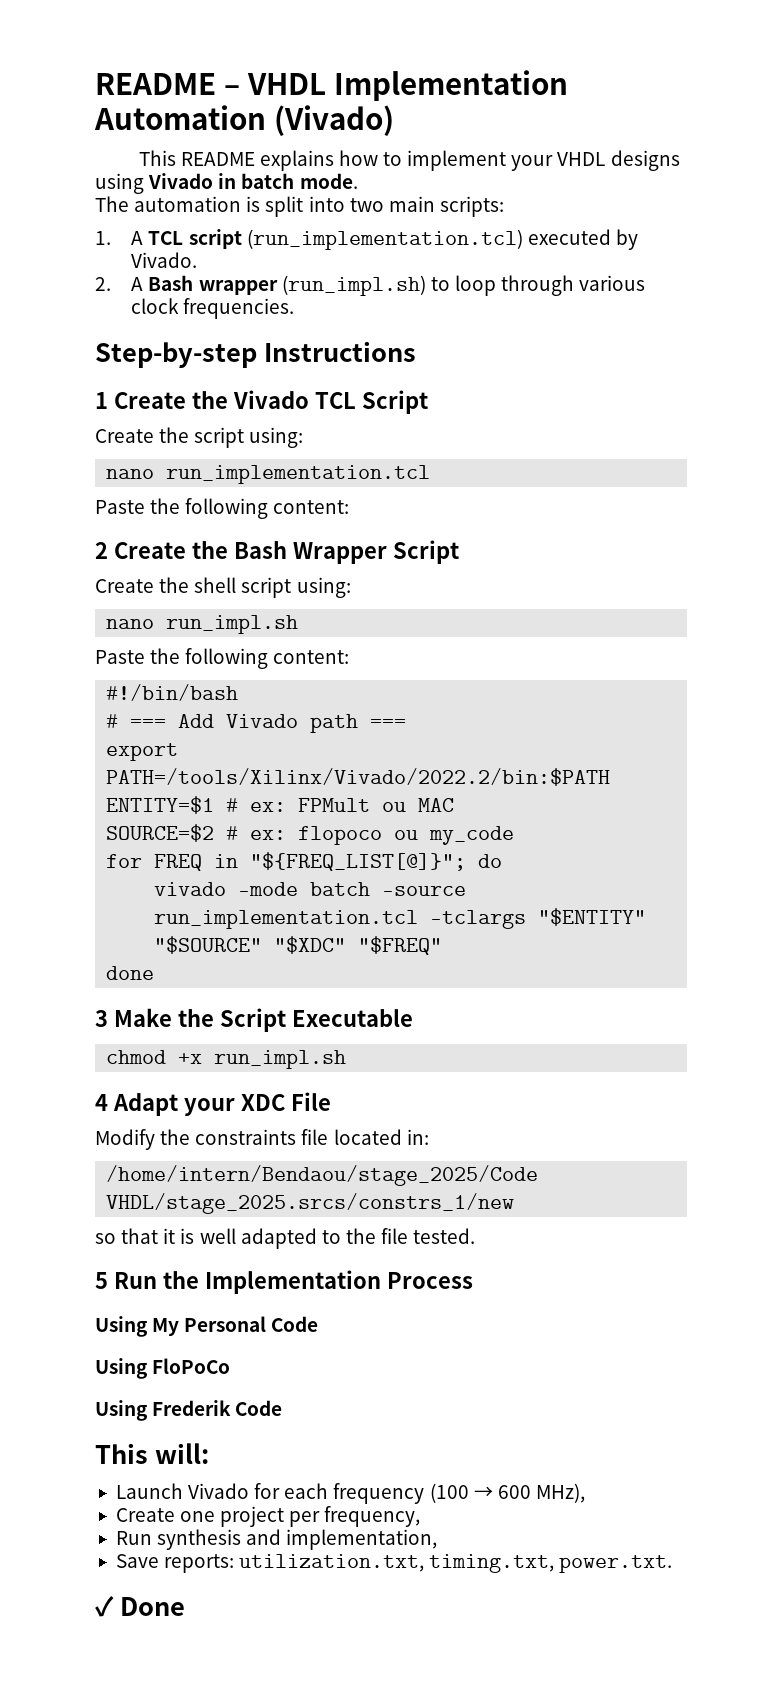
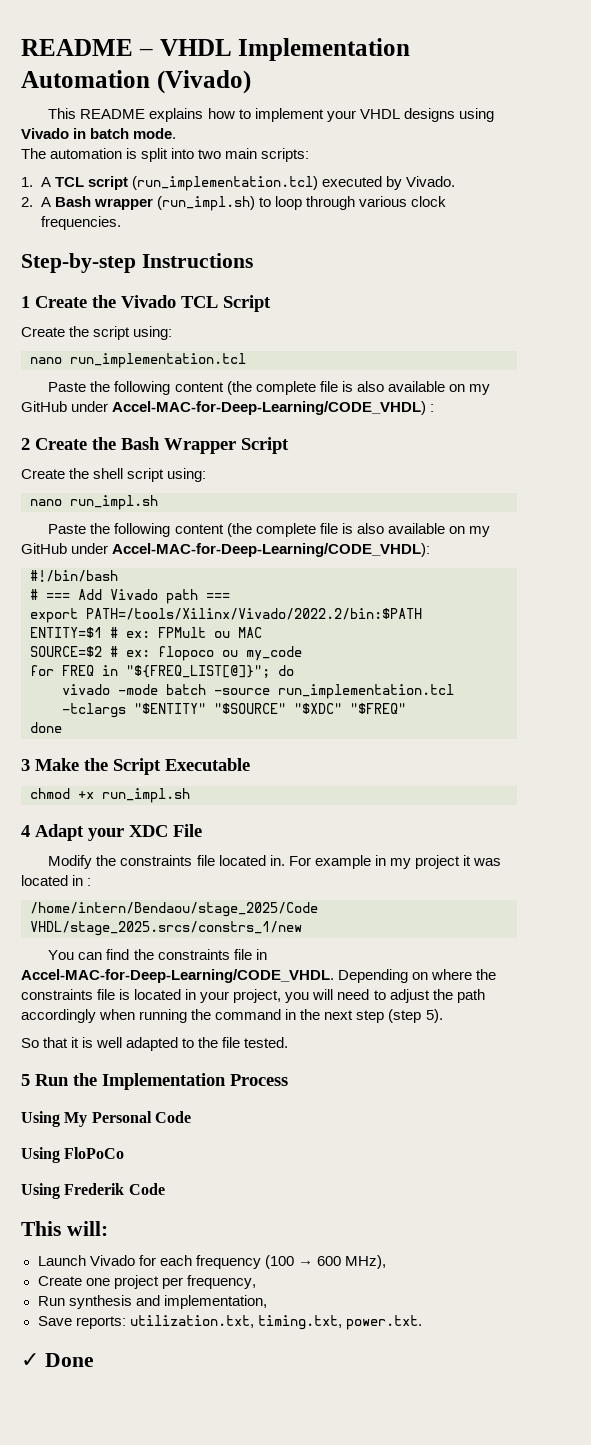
  nano run_implementation.tcl
- Paste the following content:
+ Paste the following content (the complete file is also available on my GitHub under Accel-MAC-for-Deep-Learning/CODE_VHDL) :
  nano run_impl.sh
- Paste the following content:
+ Paste the following content (the complete file is also available on my GitHub under Accel-MAC-for-Deep-Learning/CODE_VHDL):
- Modify the constraints file located in:
+ Modify the constraints file located in. For example in my project it was located in :
  /home/intern/Bendaou/stage_2025/Code VHDL/stage_2025.srcs/constrs_1/new
- so that it is well adapted to the file tested.
+ You can find the constraints file in Accel-MAC-for-Deep-Learning/CODE_VHDL. Depending on where the constraints file is located in your project, you will need to adjust the path accordingly when running the command in the next step (step 5).
+ So that it is well adapted to the file tested.

